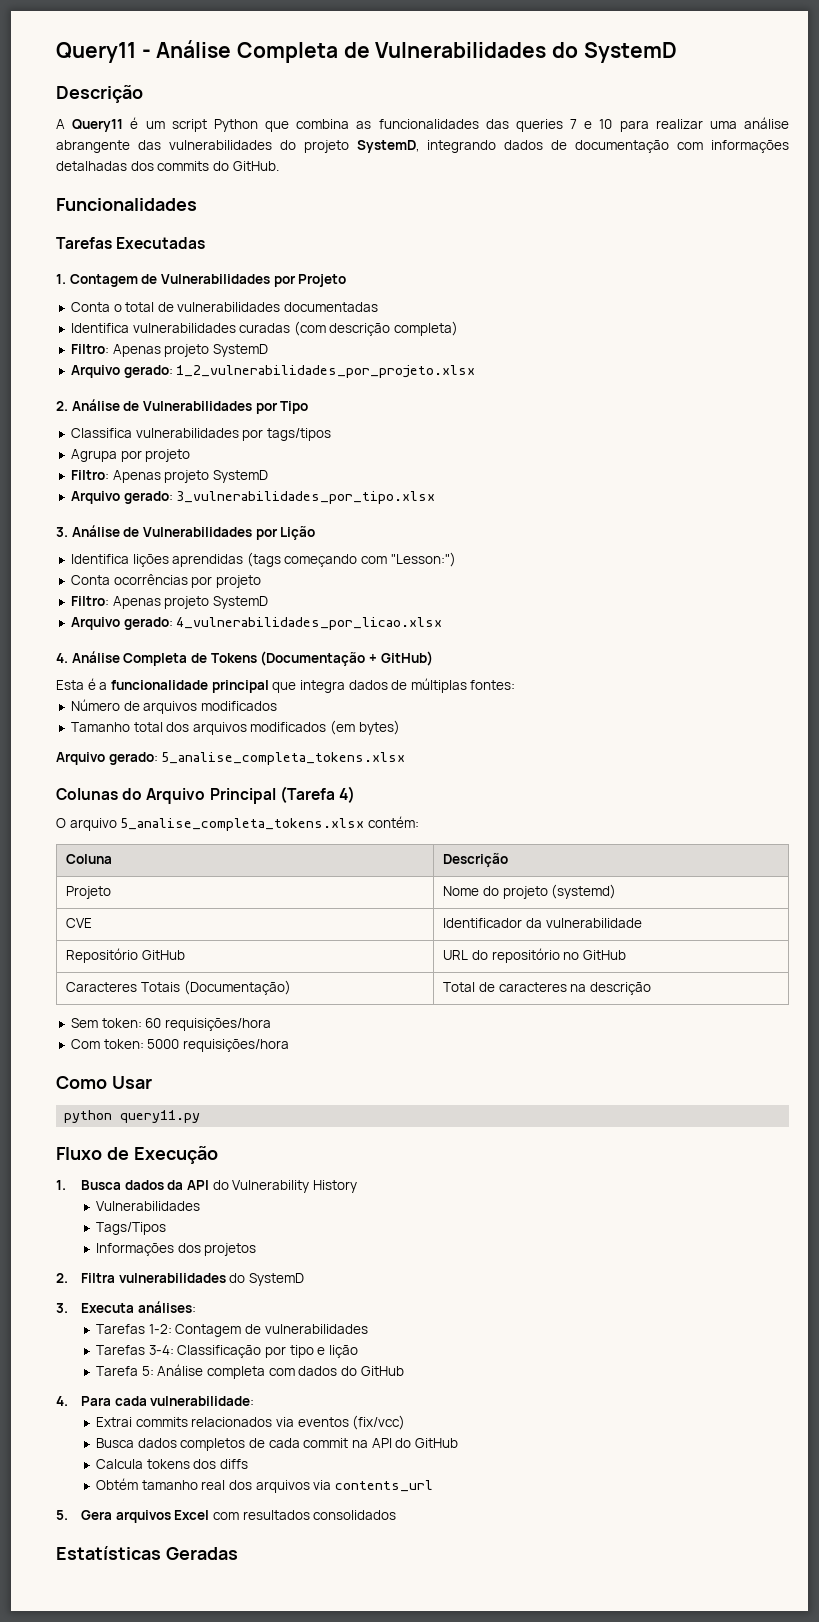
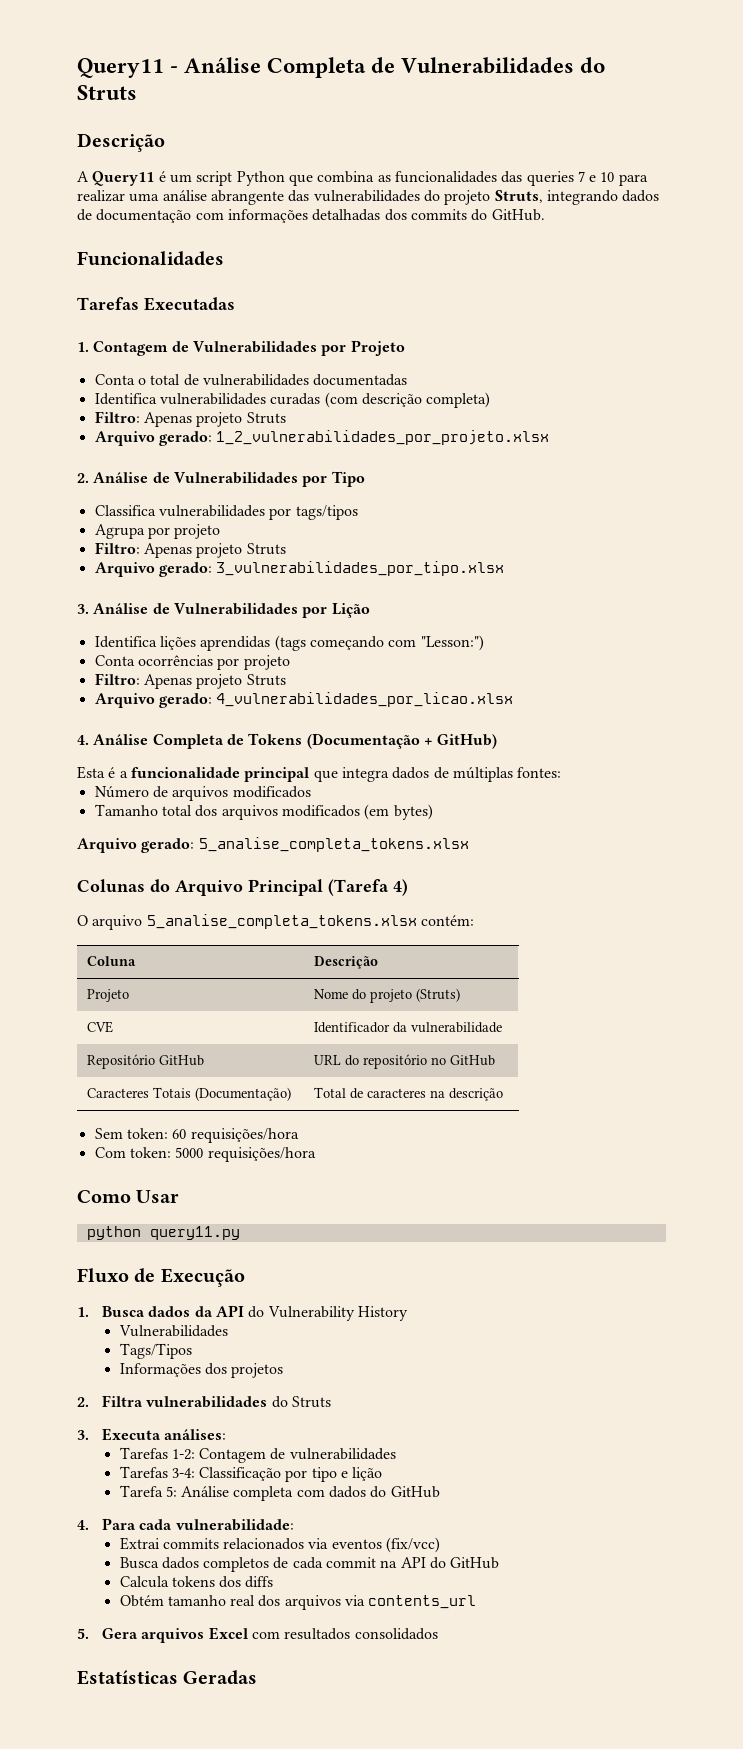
- Query11 - Análise Completa de Vulnerabilidades do SystemD
+ Query11 - Análise Completa de Vulnerabilidades do Struts
- A Query11 é um script Python que combina as funcionalidades das queries 7 e 10 para realizar uma análise abrangente das vulnerabilidades do projeto SystemD, integrando dados de documentação com informações detalhadas dos commits do GitHub.
+ A Query11 é um script Python que combina as funcionalidades das queries 7 e 10 para realizar uma análise abrangente das vulnerabilidades do projeto Struts, integrando dados de documentação com informações detalhadas dos commits do GitHub.
  Identifica vulnerabilidades curadas (com descrição completa)
- Filtro: Apenas projeto SystemD
+ Filtro: Apenas projeto Struts
  Agrupa por projeto
- Filtro: Apenas projeto SystemD
+ Filtro: Apenas projeto Struts
  Conta ocorrências por projeto
- Filtro: Apenas projeto SystemD
+ Filtro: Apenas projeto Struts
- Projeto | Nome do projeto (systemd)
+ Projeto | Nome do projeto (Struts)
- 2. Filtra vulnerabilidades do SystemD
+ 2. Filtra vulnerabilidades do Struts

